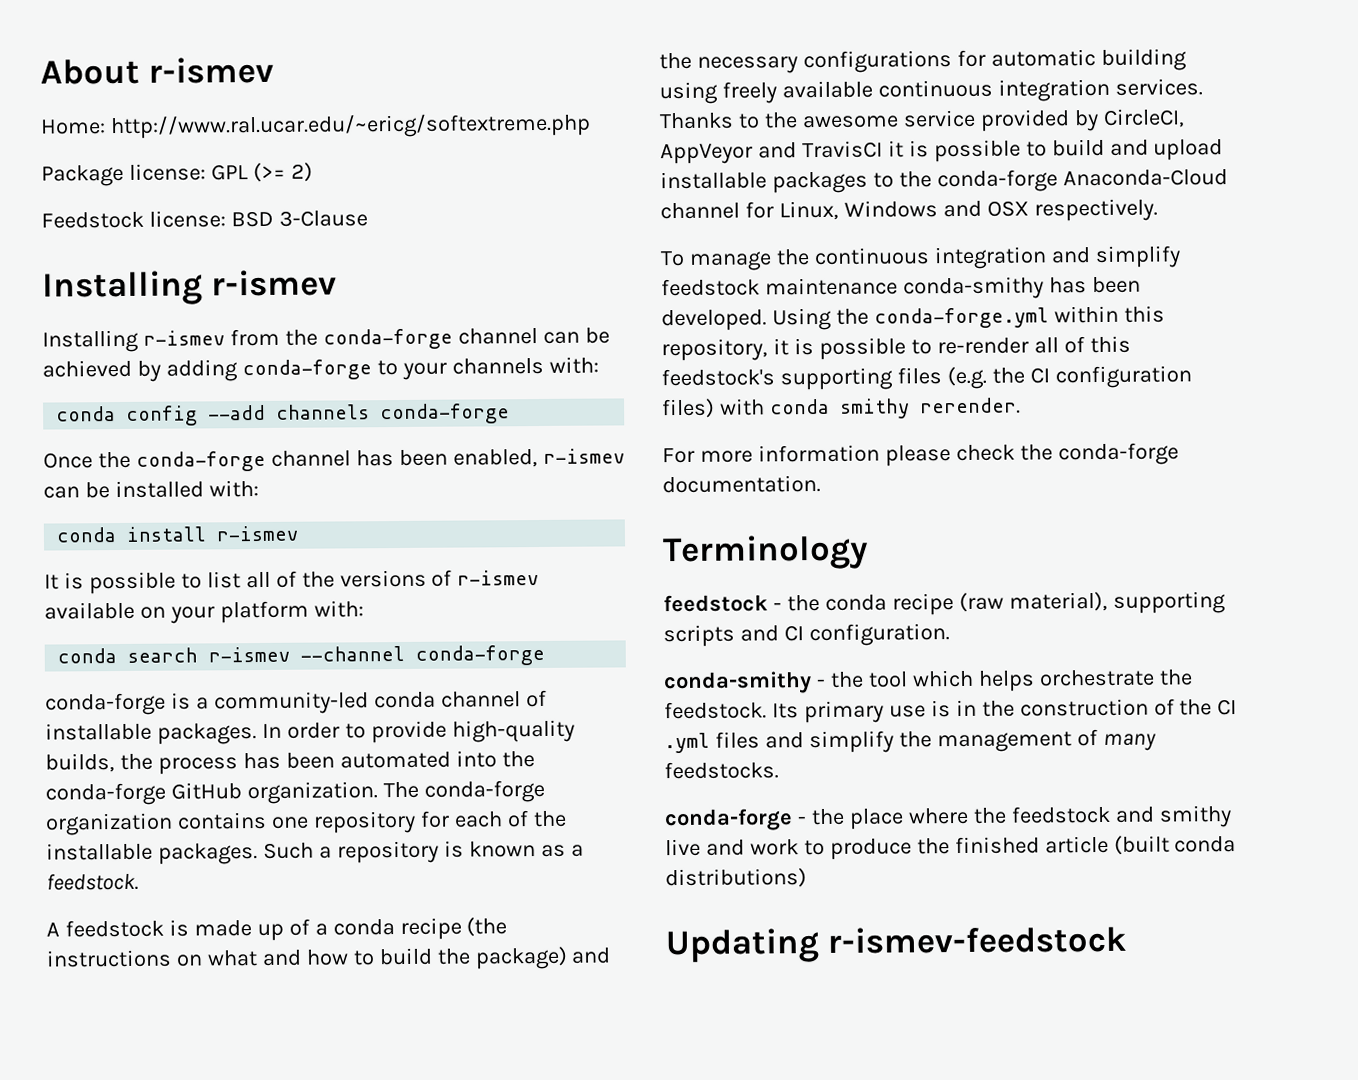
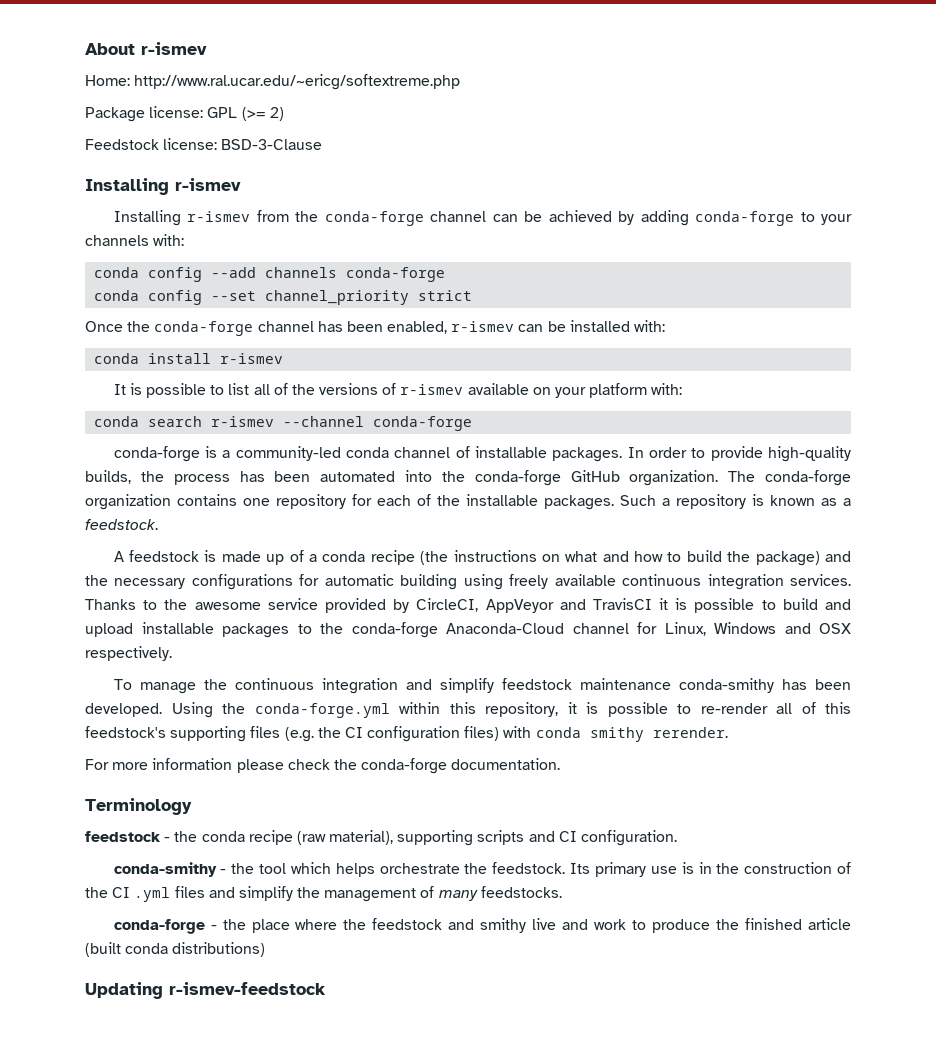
- Feedstock license: BSD 3-Clause
+ Feedstock license: BSD-3-Clause
+ conda config --set channel_priority strict

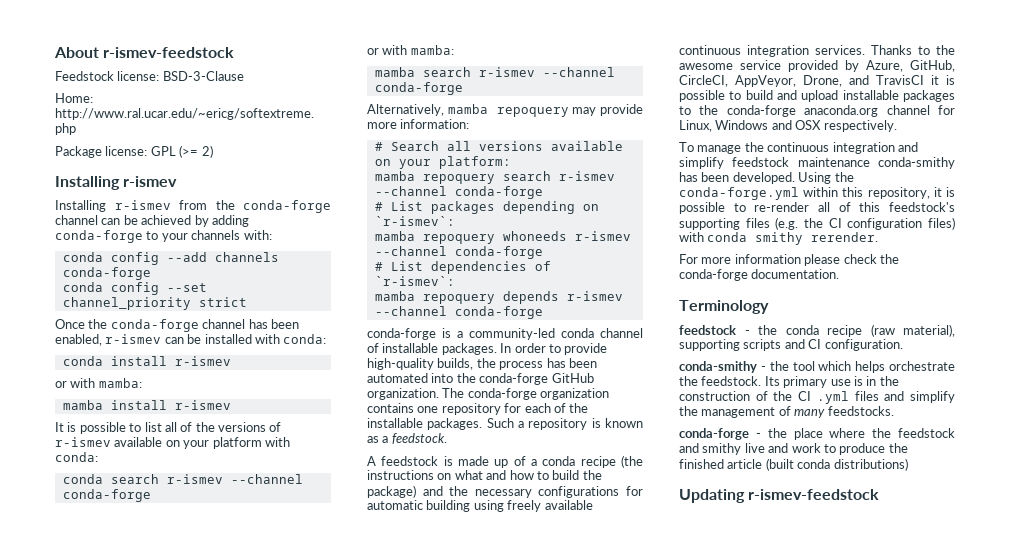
- About r-ismev
+ About r-ismev-feedstock
+ Feedstock license: BSD-3-Clause
- Feedstock license: BSD-3-Clause
- Once the conda-forge channel has been enabled, r-ismev can be installed with:
+ Once the conda-forge channel has been enabled, r-ismev can be installed with conda:
  conda install r-ismev
+ or with mamba:
+ mamba install r-ismev
- It is possible to list all of the versions of r-ismev available on your platform with:
+ It is possible to list all of the versions of r-ismev available on your platform with conda:
  conda search r-ismev --channel conda-forge
+ or with mamba:
+ mamba search r-ismev --channel conda-forge
+ Alternatively, mamba repoquery may provide more information:
+ # Search all versions available on your platform:
+ mamba repoquery search r-ismev --channel conda-forge
+ # List packages depending on `r-ismev`:
+ mamba repoquery whoneeds r-ismev --channel conda-forge
+ # List dependencies of `r-ismev`:
+ mamba repoquery depends r-ismev --channel conda-forge
- Thanks to the awesome service provided by CircleCI, AppVeyor and TravisCI it is possible to build and upload installable packages to the conda-forge Anaconda-Cloud channel for Linux, Windows and OSX respectively.
+ Thanks to the awesome service provided by Azure, GitHub, CircleCI, AppVeyor, Drone, and TravisCI it is possible to build and upload installable packages to the conda-forge anaconda.org channel for Linux, Windows and OSX respectively.

